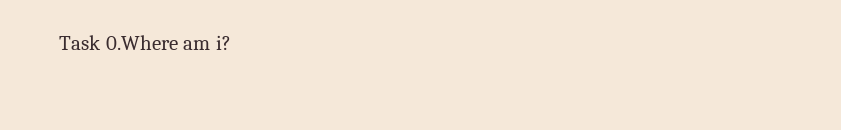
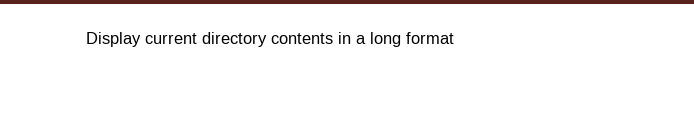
- Task 0.Where am i?
+ Display current directory contents in a long format

